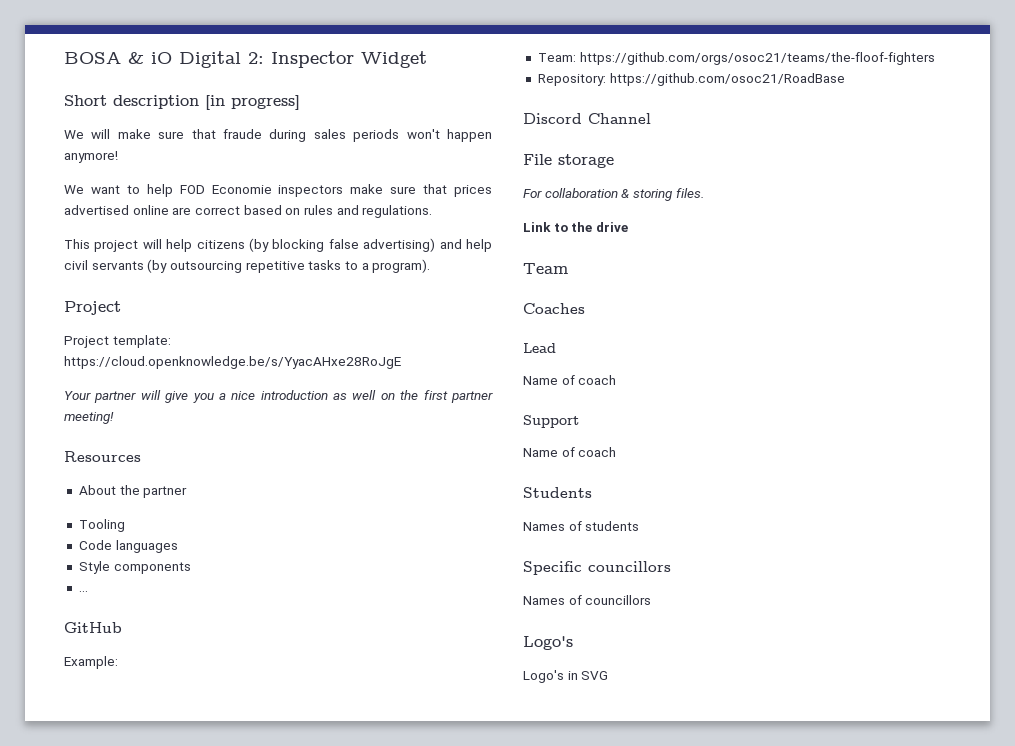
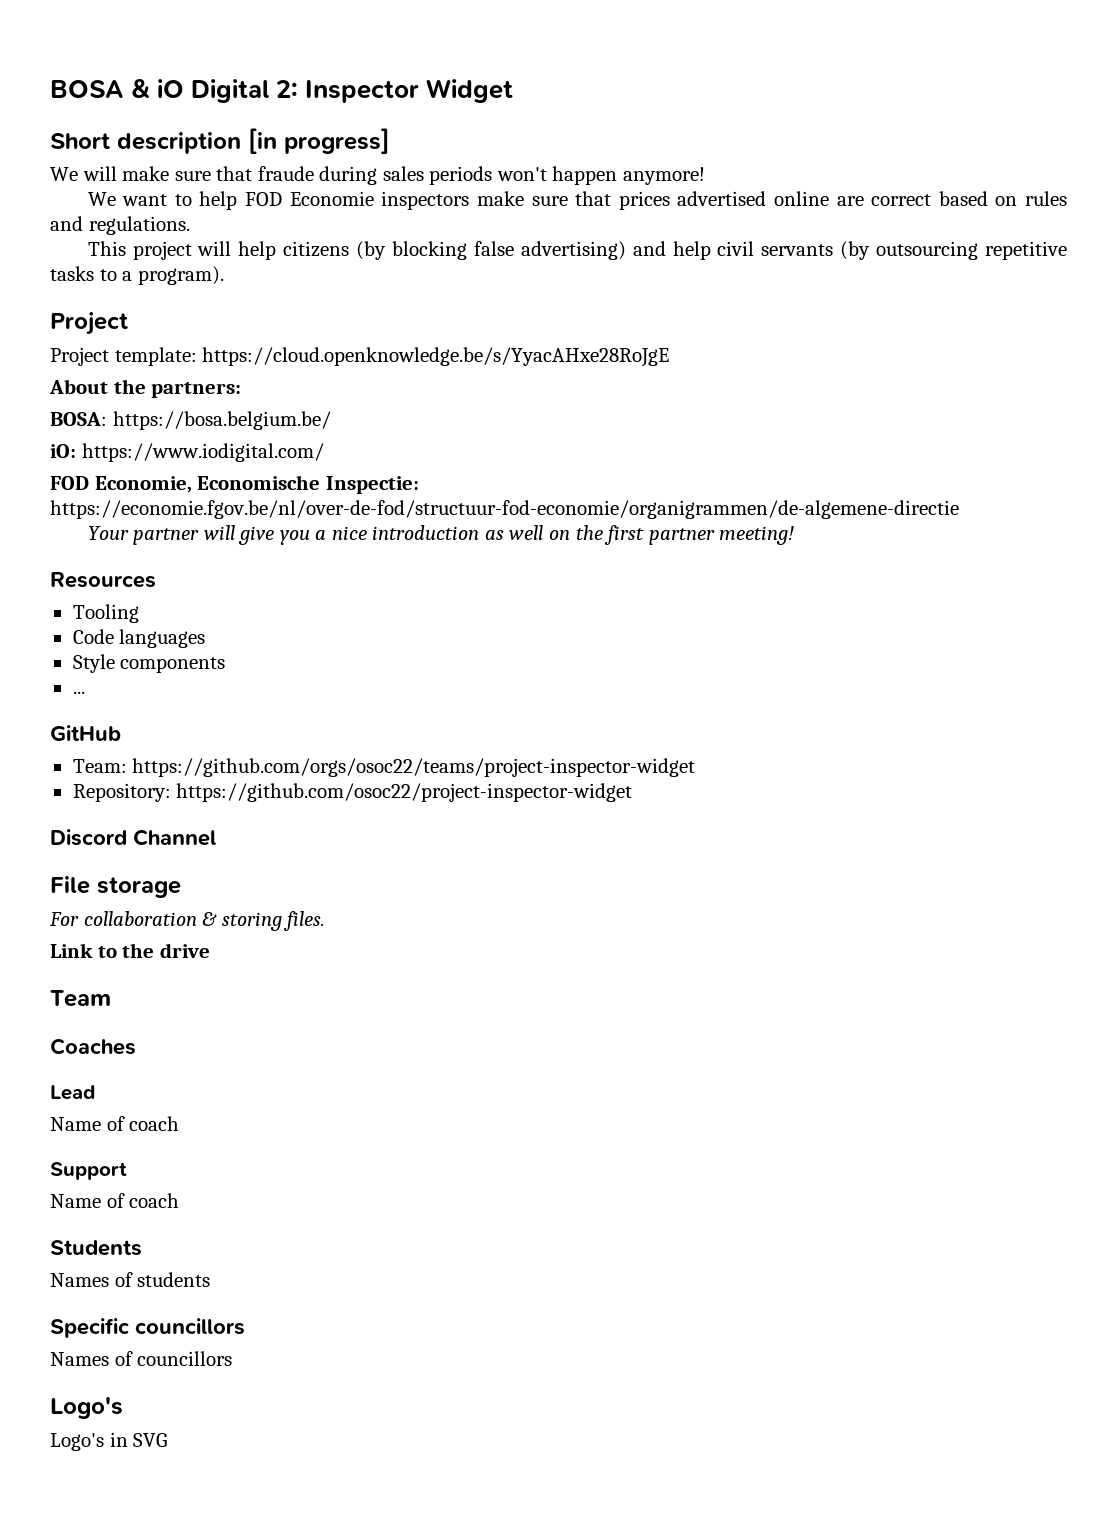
+ About the partners:
+ BOSA: https://bosa.belgium.be/
+ iO: https://www.iodigital.com/
+ FOD Economie, Economische Inspectie: https://economie.fgov.be/nl/over-de-fod/structuur-fod-economie/organigrammen/de-algemene-directie
- About the partner
- Example:
- Team: https://github.com/orgs/osoc21/teams/the-floof-fighters
+ Team: https://github.com/orgs/osoc22/teams/project-inspector-widget
- Repository: https://github.com/osoc21/RoadBase
+ Repository: https://github.com/osoc22/project-inspector-widget

